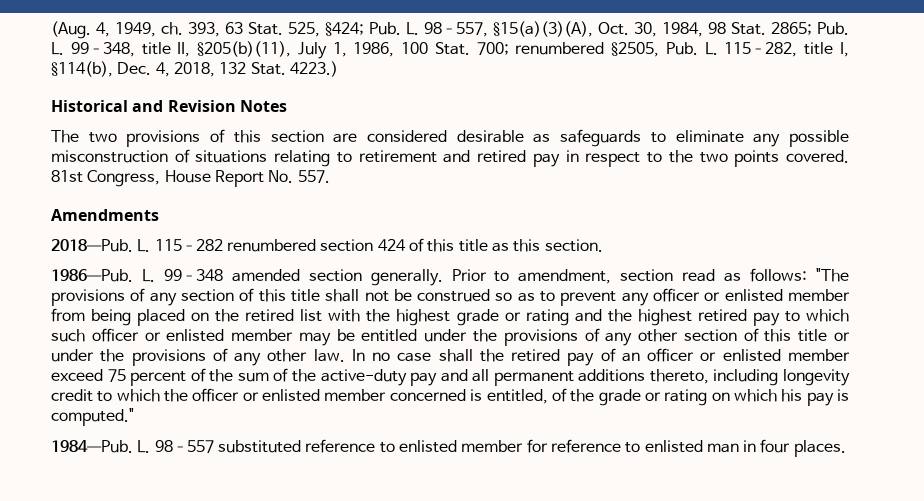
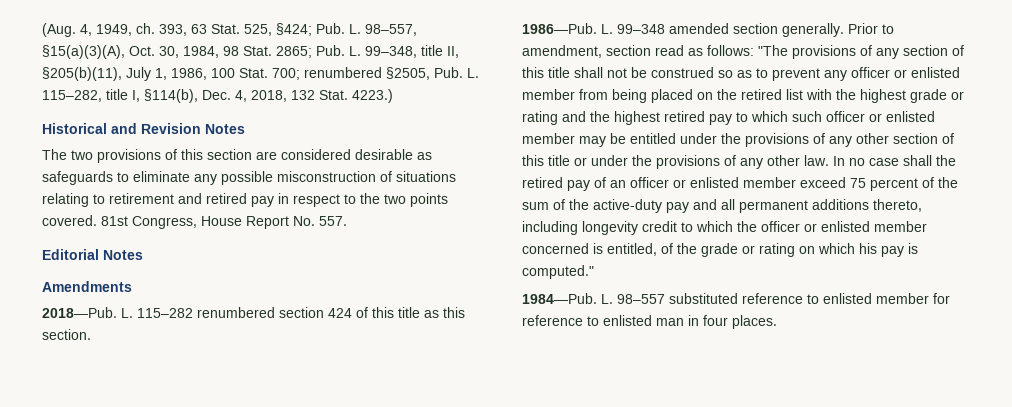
+ Editorial Notes

